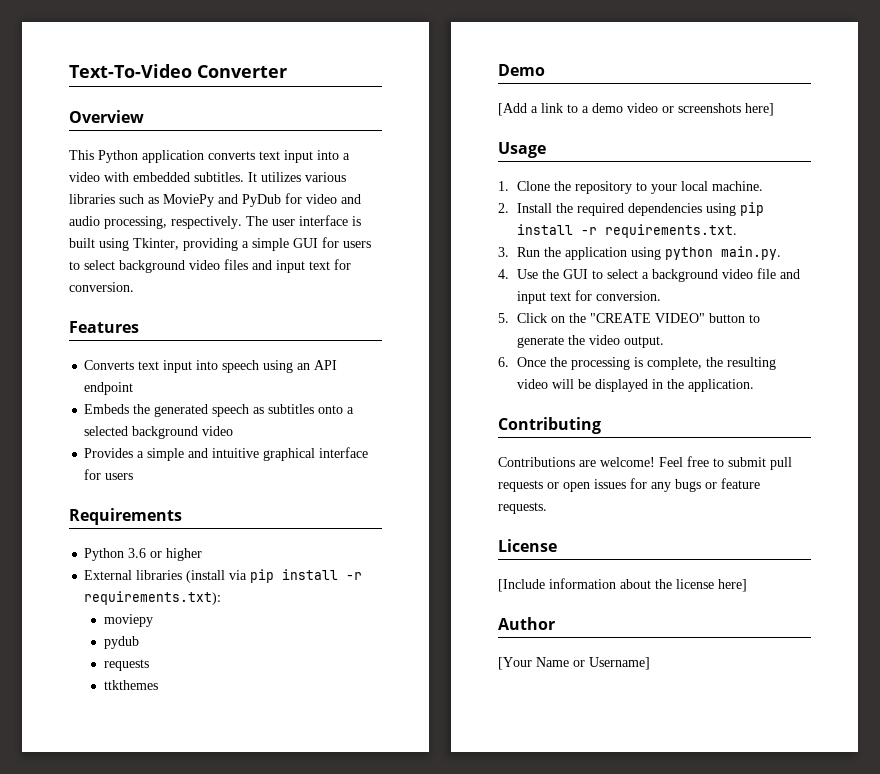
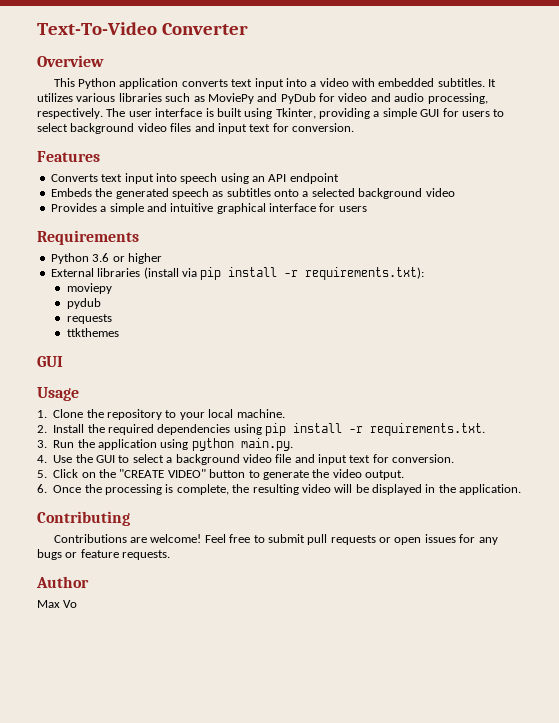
  ttkthemes
- Demo
- [Add a link to a demo video or screenshots here]
+ GUI
- License
- [Include information about the license here]
  Author
- [Your Name or Username]
+ Max Vo

